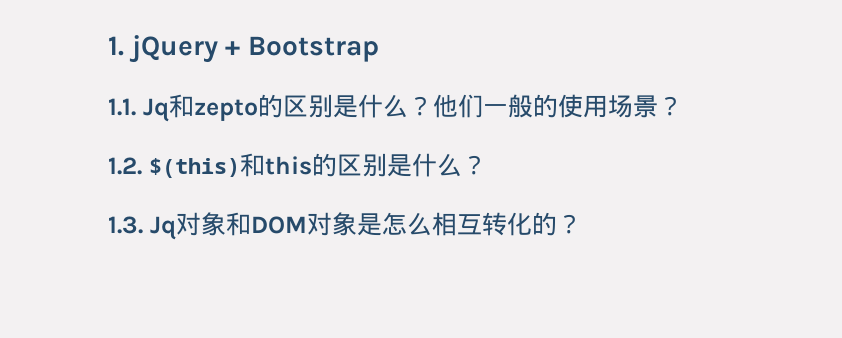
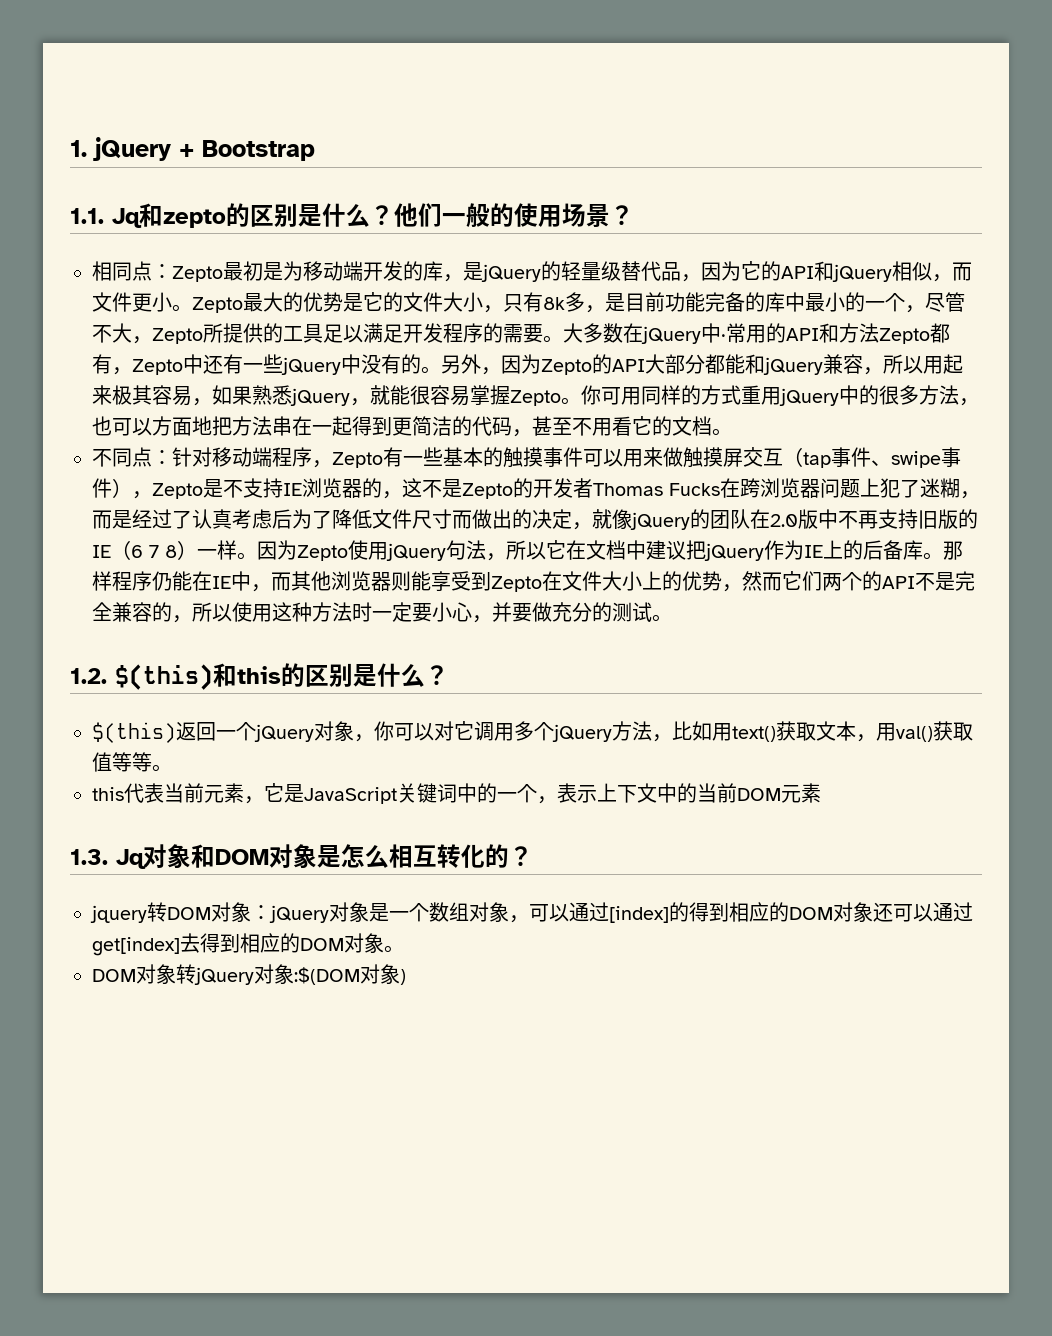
+ 相同点：Zepto最初是为移动端开发的库，是jQuery的轻量级替代品，因为它的API和jQuery相似，而文件更小。Zepto最大的优势是它的文件大小，只有8k多，是目前功能完备的库中最小的一个，尽管不大，Zepto所提供的工具足以满足开发程序的需要。大多数在jQuery中·常用的API和方法Zepto都有，Zepto中还有一些jQuery中没有的。另外，因为Zepto的API大部分都能和jQuery兼容，所以用起来极其容易，如果熟悉jQuery，就能很容易掌握Zepto。你可用同样的方式重用jQuery中的很多方法，也可以方面地把方法串在一起得到更简洁的代码，甚至不用看它的文档。
+ 不同点：针对移动端程序，Zepto有一些基本的触摸事件可以用来做触摸屏交互（tap事件、swipe事件），Zepto是不支持IE浏览器的，这不是Zepto的开发者Thomas Fucks在跨浏览器问题上犯了迷糊，而是经过了认真考虑后为了降低文件尺寸而做出的决定，就像jQuery的团队在2.0版中不再支持旧版的IE（6 7 8）一样。因为Zepto使用jQuery句法，所以它在文档中建议把jQuery作为IE上的后备库。那样程序仍能在IE中，而其他浏览器则能享受到Zepto在文件大小上的优势，然而它们两个的API不是完全兼容的，所以使用这种方法时一定要小心，并要做充分的测试。
+ $(this)返回一个jQuery对象，你可以对它调用多个jQuery方法，比如用text()获取文本，用val()获取值等等。
+ this代表当前元素，它是JavaScript关键词中的一个，表示上下文中的当前DOM元素
+ jquery转DOM对象：jQuery对象是一个数组对象，可以通过[index]的得到相应的DOM对象还可以通过get[index]去得到相应的DOM对象。
+ DOM对象转jQuery对象:$(DOM对象)

